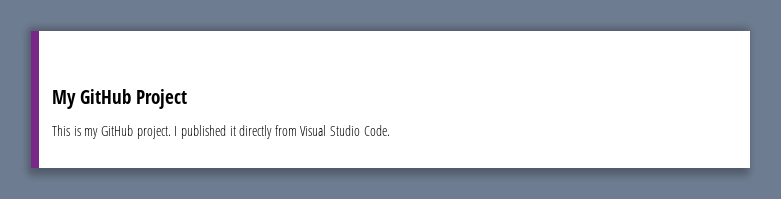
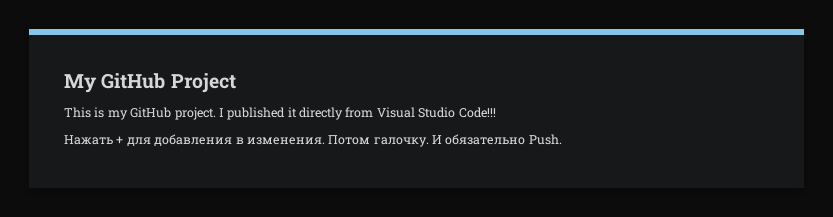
- I published it directly from Visual Studio Code.
+ I published it directly from Visual Studio Code!!!
+ Нажать + для добавления в изменения. Потом галочку. И обязательно Push.

